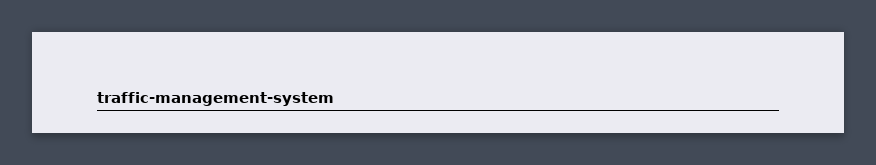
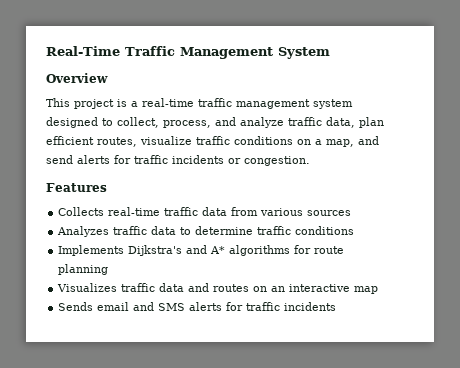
- traffic-management-system
+ Real-Time Traffic Management System
+ Overview
+ This project is a real-time traffic management system designed to collect, process, and analyze traffic data, plan efficient routes, visualize traffic conditions on a map, and send alerts for traffic incidents or congestion.
+ Features
+ Collects real-time traffic data from various sources
+ Analyzes traffic data to determine traffic conditions
+ Implements Dijkstra's and A* algorithms for route planning
+ Visualizes traffic data and routes on an interactive map
+ Sends email and SMS alerts for traffic incidents

